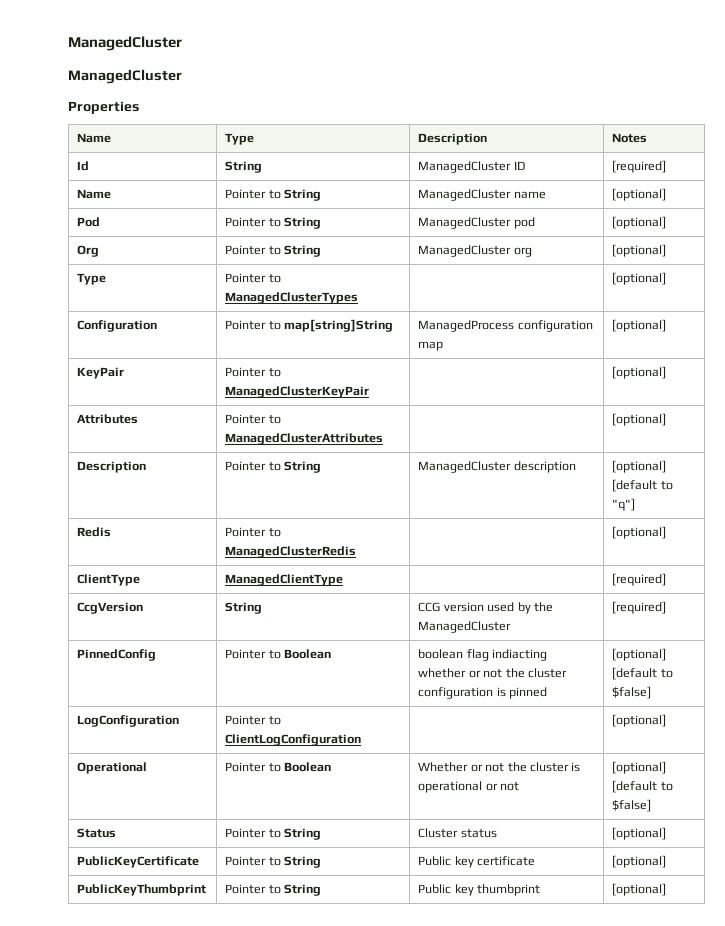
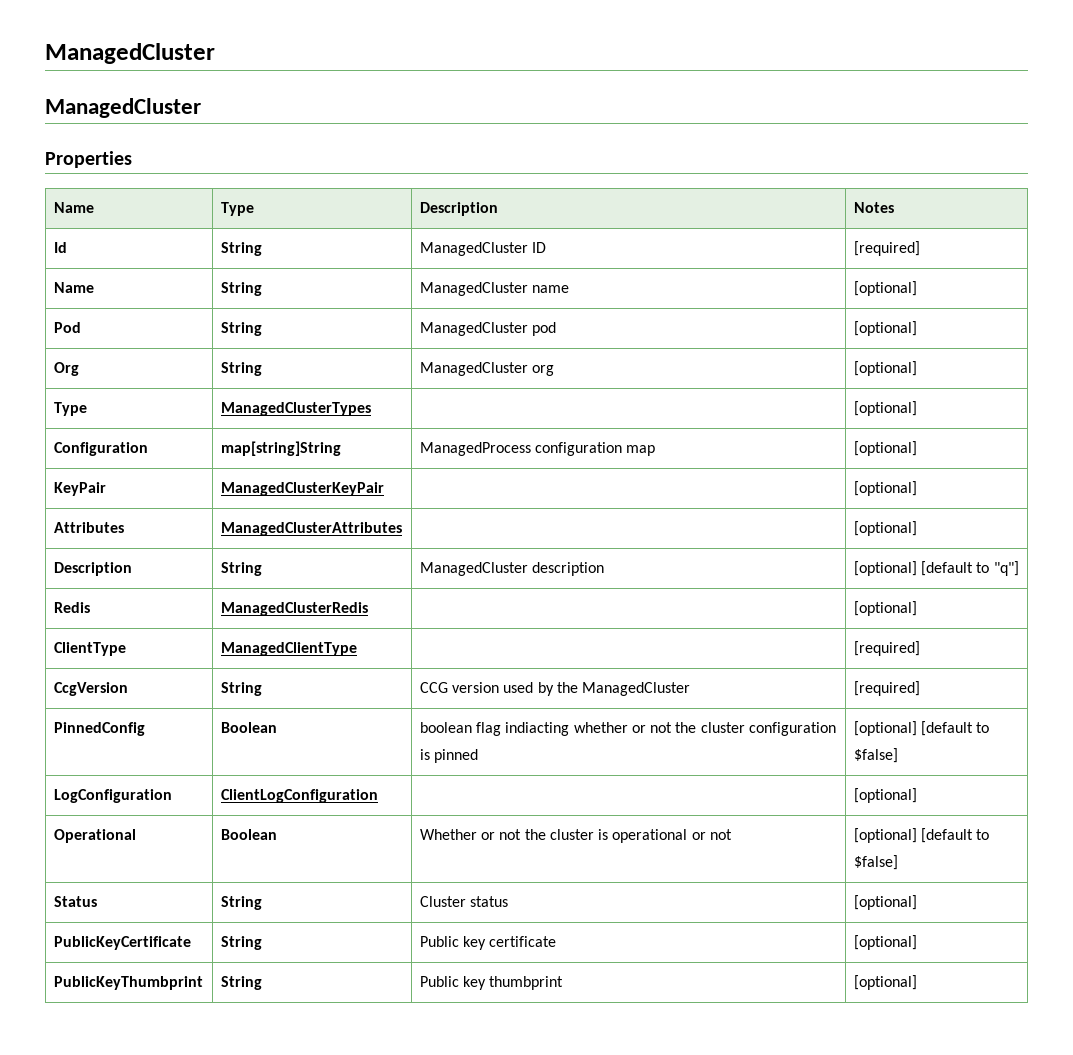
- Name | Pointer to String | ManagedCluster name | [optional]
+ Name | String | ManagedCluster name | [optional]
- Pod | Pointer to String | ManagedCluster pod | [optional]
+ Pod | String | ManagedCluster pod | [optional]
- Org | Pointer to String | ManagedCluster org | [optional]
+ Org | String | ManagedCluster org | [optional]
- Type | Pointer to ManagedClusterTypes | | [optional]
+ Type | ManagedClusterTypes | | [optional]
- Configuration | Pointer to map[string]String | ManagedProcess configuration map | [optional]
+ Configuration | map[string]String | ManagedProcess configuration map | [optional]
- KeyPair | Pointer to ManagedClusterKeyPair | | [optional]
+ KeyPair | ManagedClusterKeyPair | | [optional]
- Attributes | Pointer to ManagedClusterAttributes | | [optional]
+ Attributes | ManagedClusterAttributes | | [optional]
- Description | Pointer to String | ManagedCluster description | [optional] [default to "q"]
+ Description | String | ManagedCluster description | [optional] [default to "q"]
- Redis | Pointer to ManagedClusterRedis | | [optional]
+ Redis | ManagedClusterRedis | | [optional]
- PinnedConfig | Pointer to Boolean | boolean flag indiacting whether or not the cluster configuration is pinned | [optional] [default to $false]
+ PinnedConfig | Boolean | boolean flag indiacting whether or not the cluster configuration is pinned | [optional] [default to $false]
- LogConfiguration | Pointer to ClientLogConfiguration | | [optional]
+ LogConfiguration | ClientLogConfiguration | | [optional]
- Operational | Pointer to Boolean | Whether or not the cluster is operational or not | [optional] [default to $false]
+ Operational | Boolean | Whether or not the cluster is operational or not | [optional] [default to $false]
- Status | Pointer to String | Cluster status | [optional]
+ Status | String | Cluster status | [optional]
- PublicKeyCertificate | Pointer to String | Public key certificate | [optional]
+ PublicKeyCertificate | String | Public key certificate | [optional]
- PublicKeyThumbprint | Pointer to String | Public key thumbprint | [optional]
+ PublicKeyThumbprint | String | Public key thumbprint | [optional]

